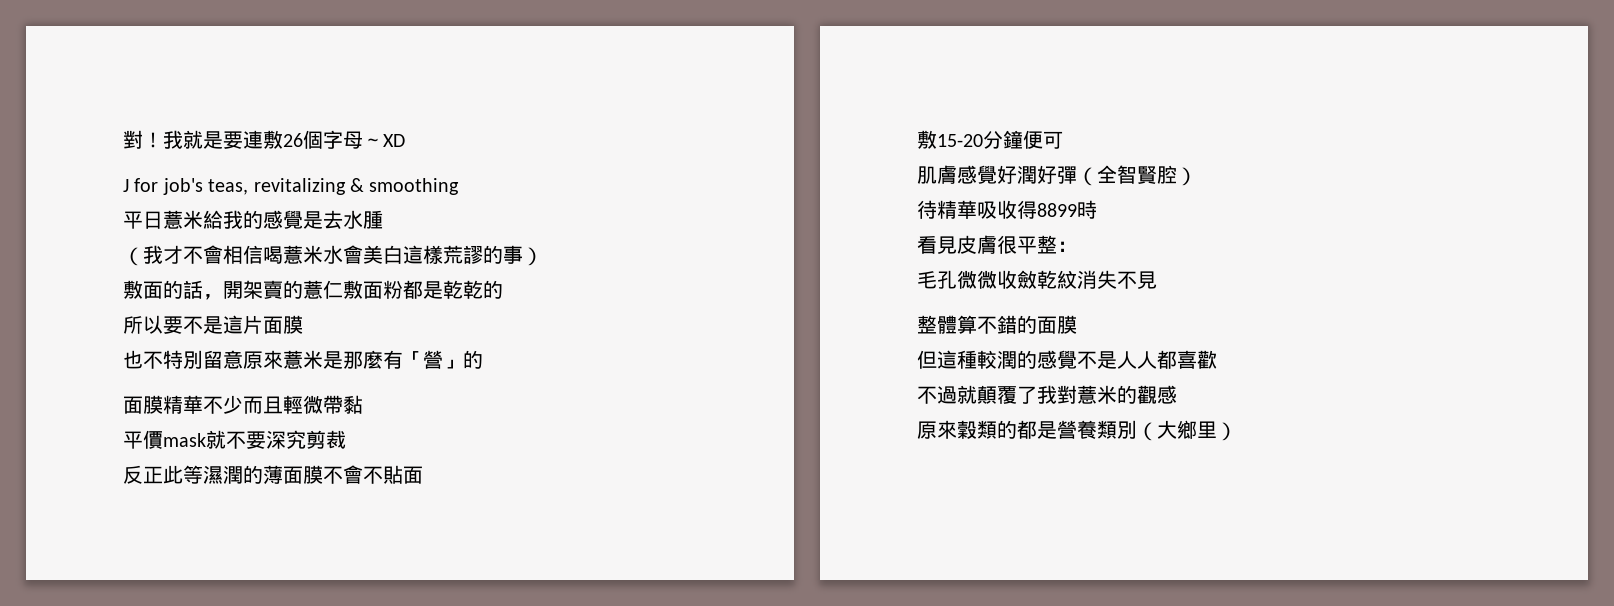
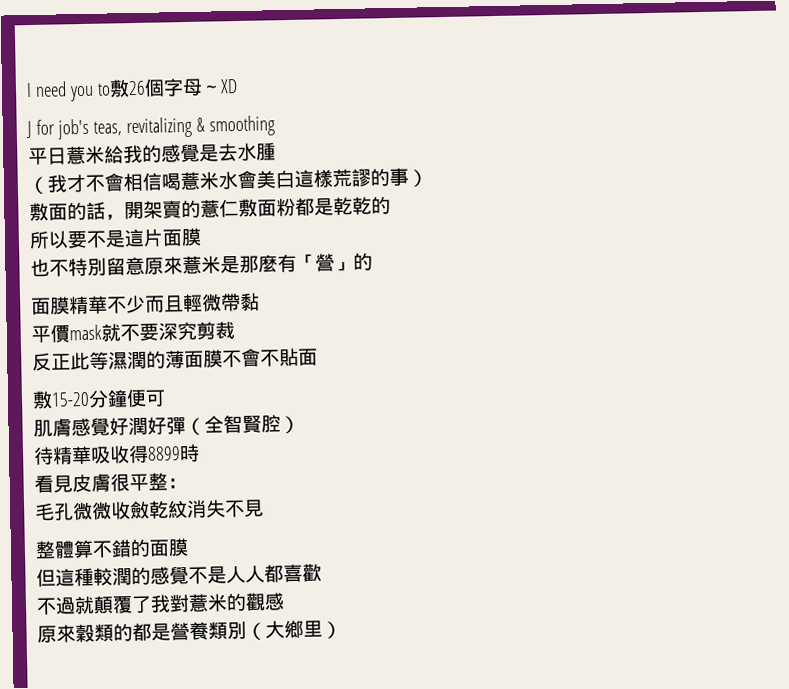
- 對！我就是要連敷26個字母～XD
+ I need you to敷26個字母～XD

